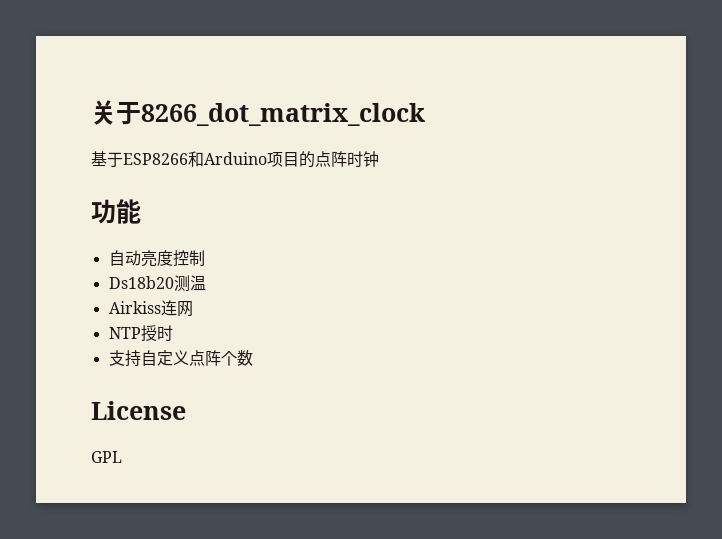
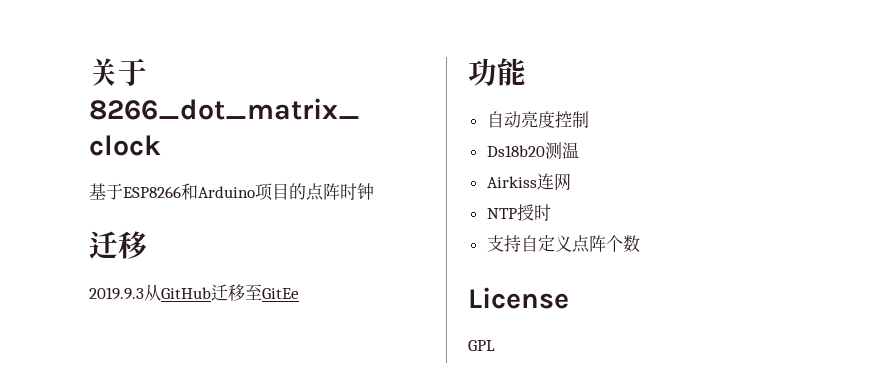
  基于ESP8266和Arduino项目的点阵时钟
+ 迁移
+ 2019.9.3从GitHub迁移至GitEe

